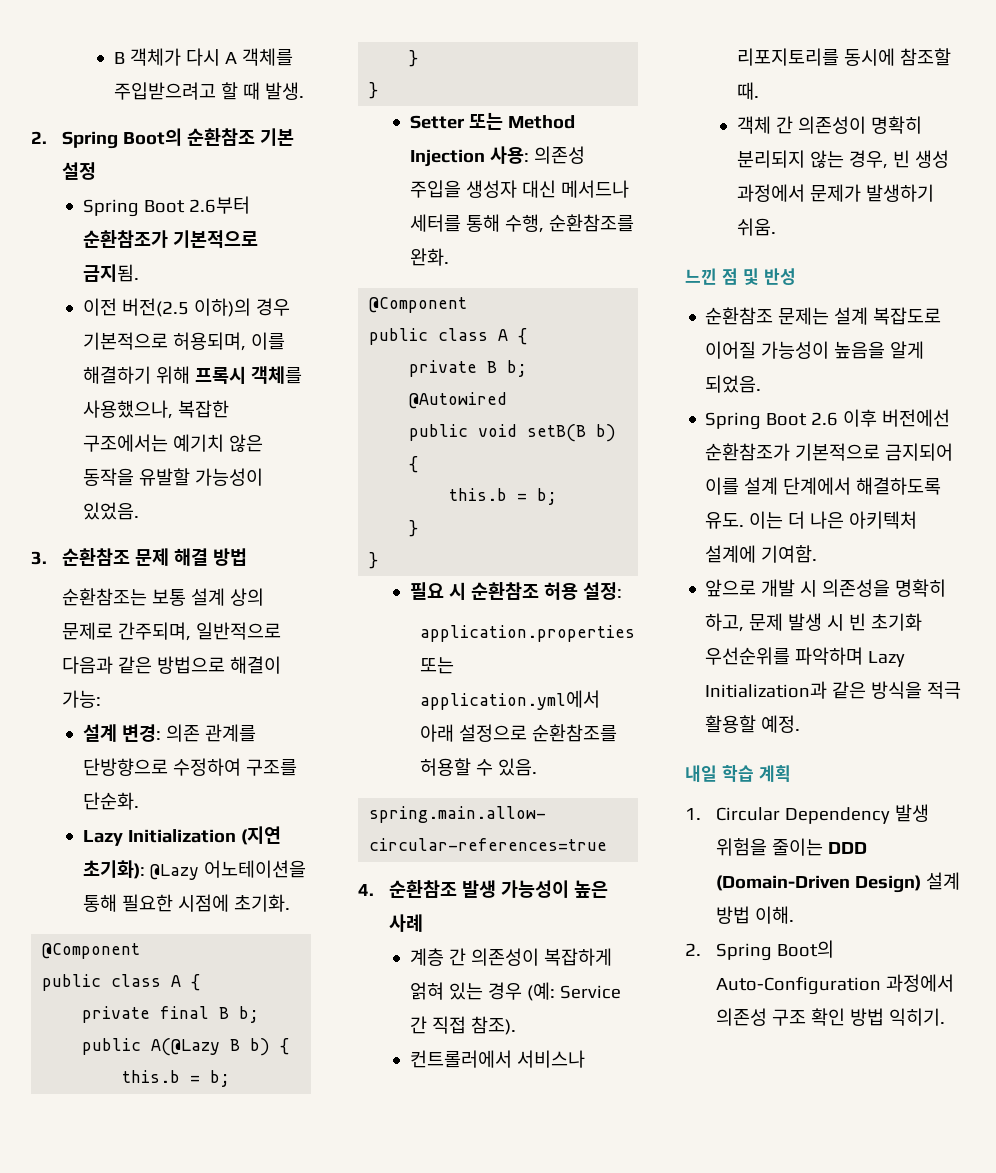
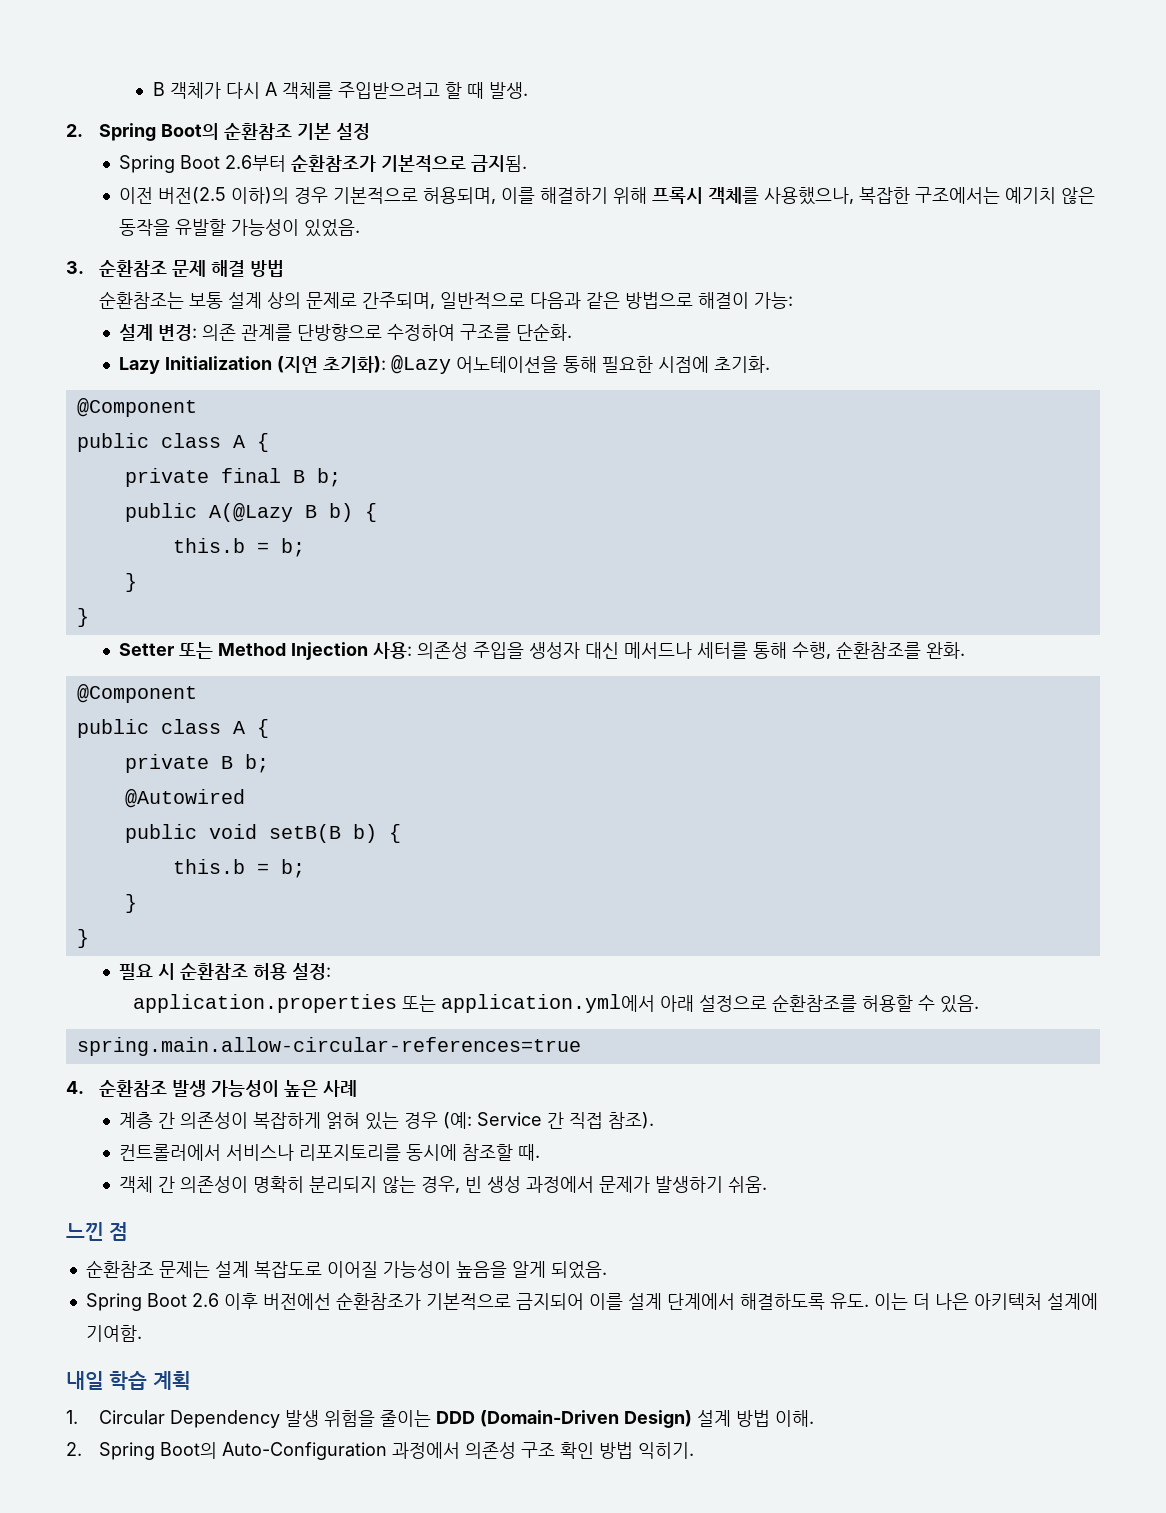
- 느낀 점 및 반성
+ 느낀 점
- 앞으로 개발 시 의존성을 명확히 하고, 문제 발생 시 빈 초기화 우선순위를 파악하며 Lazy Initialization과 같은 방식을 적극 활용할 예정.

